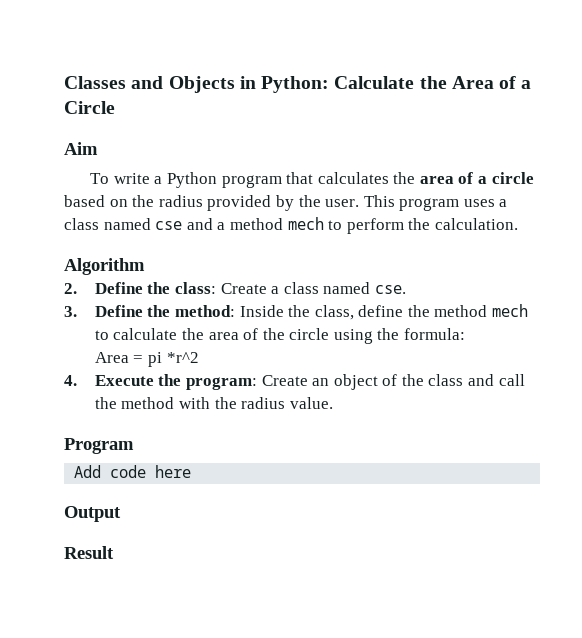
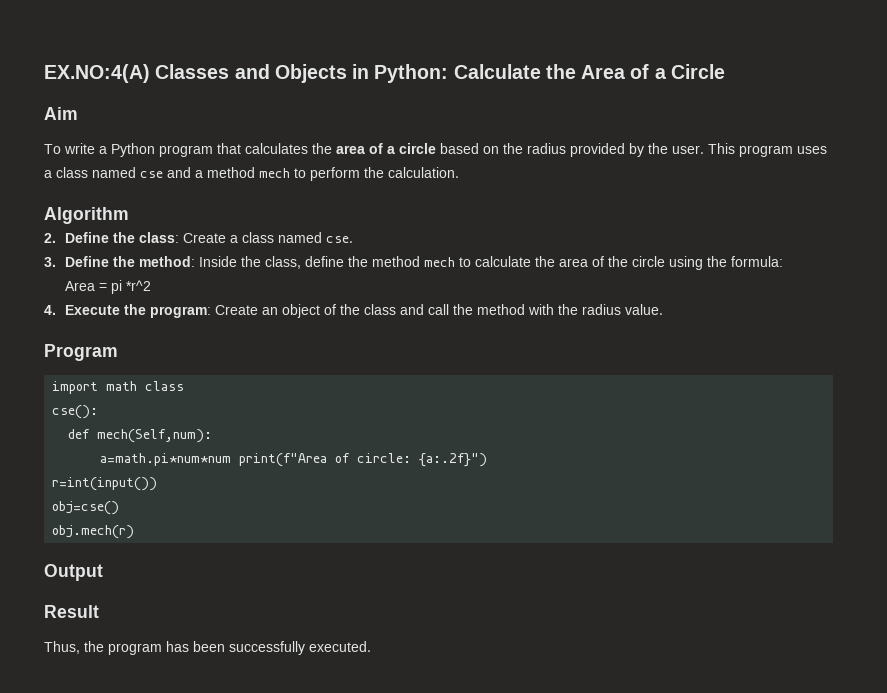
- Classes and Objects in Python: Calculate the Area of a Circle
+ EX.NO:4(A) Classes and Objects in Python: Calculate the Area of a Circle
- Add code here
+ import math class
+ cse():
+ def mech(Self,num):
+ a=math.pi*num*num print(f"Area of circle: {a:.2f}")
+ r=int(input())
+ obj=cse()
+ obj.mech(r)
  Output
  Result
+ Thus, the program has been successfully executed.

